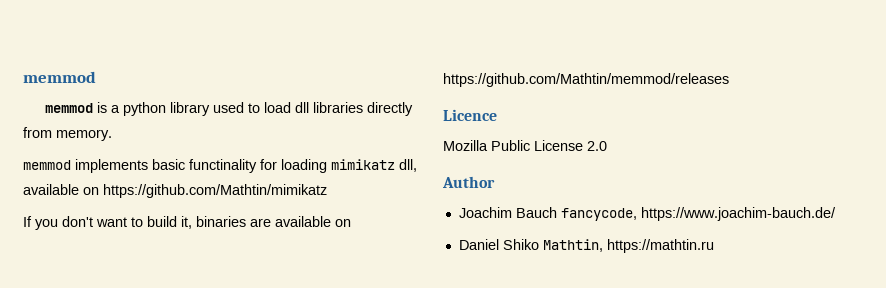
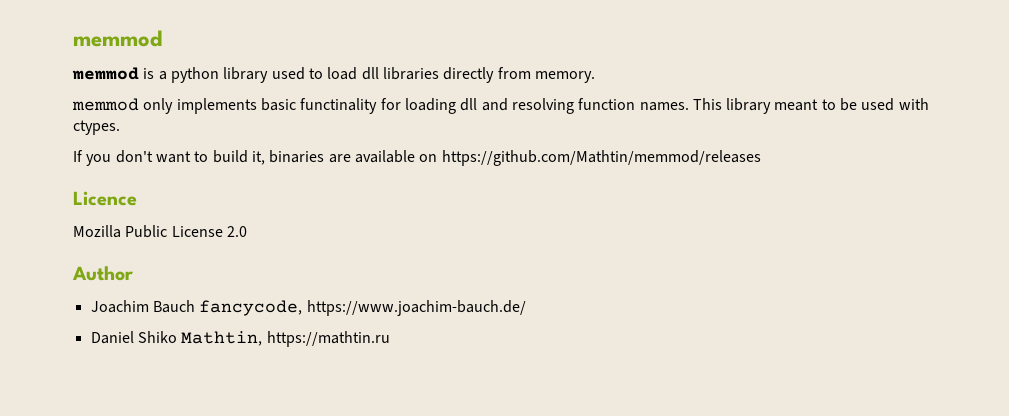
- memmod implements basic functinality for loading mimikatz dll, available on https://github.com/Mathtin/mimikatz
+ memmod only implements basic functinality for loading dll and resolving function names. This library meant to be used with ctypes.

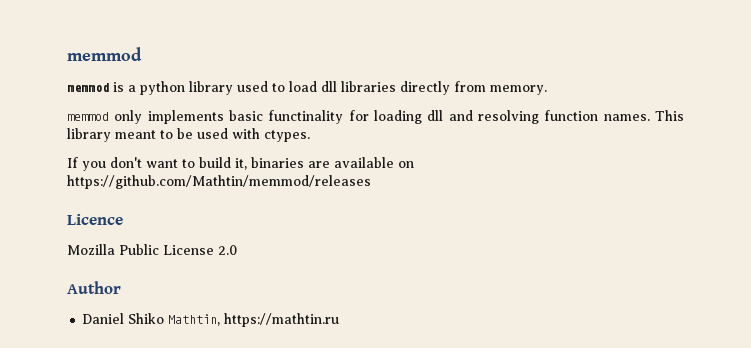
- Joachim Bauch fancycode, https://www.joachim-bauch.de/

